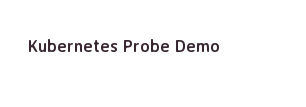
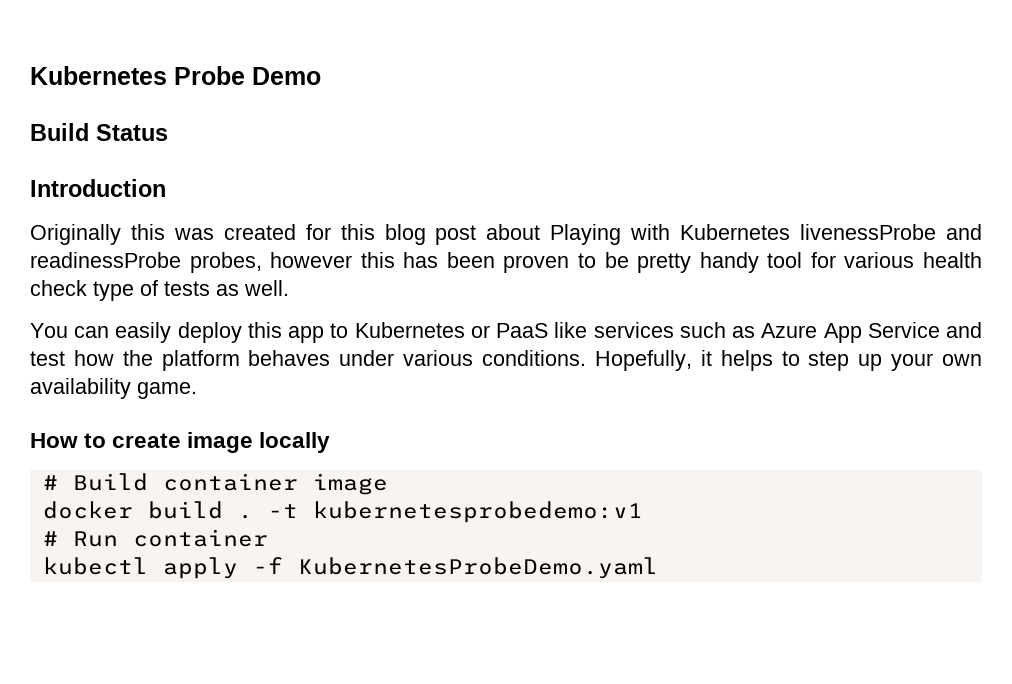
+ Build Status
+ Introduction
+ Originally this was created for this blog post about Playing with Kubernetes livenessProbe and readinessProbe probes, however this has been proven to be pretty handy tool for various health check type of tests as well.
+ You can easily deploy this app to Kubernetes or PaaS like services such as Azure App Service and test how the platform behaves under various conditions. Hopefully, it helps to step up your own availability game.
+ How to create image locally
+ # Build container image
+ docker build . -t kubernetesprobedemo:v1
+ # Run container
+ kubectl apply -f KubernetesProbeDemo.yaml

